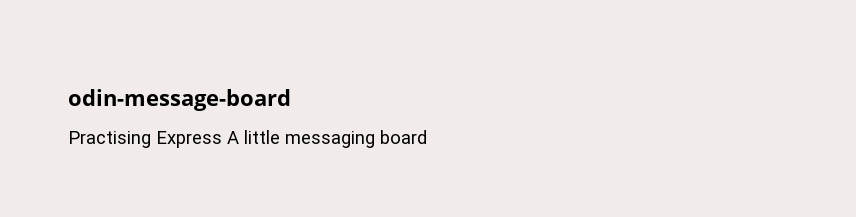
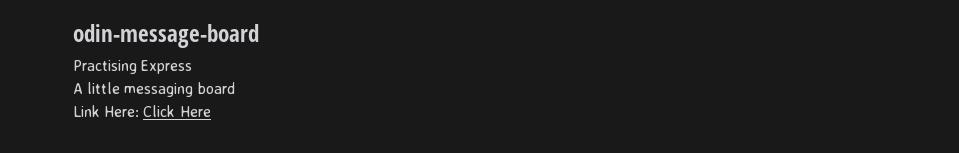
- Practising Express A little messaging board
+ Practising Express
+ A little messaging board
+ Link Here: Click Here

